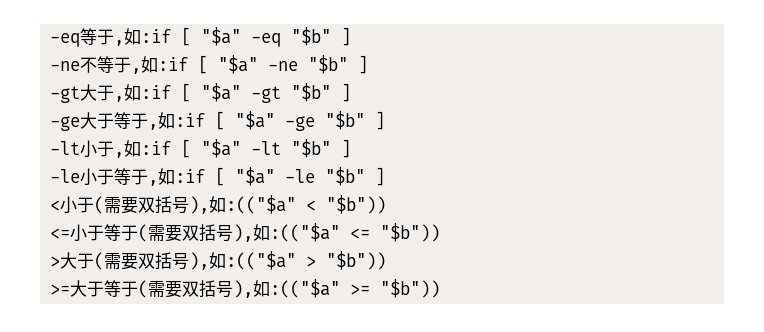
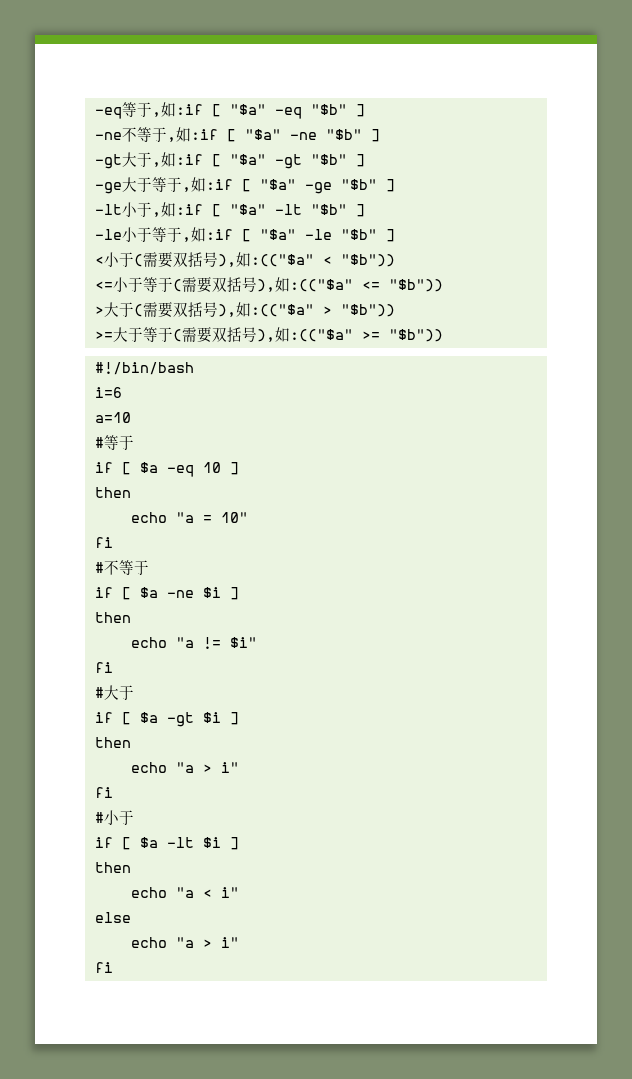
+ #!/bin/bash
+ i=6
+ a=10
+ #等于
+ if [ $a -eq 10 ]
+ then
+ echo "a = 10"
+ fi
+ #不等于
+ if [ $a -ne $i ]
+ then
+ echo "a != $i"
+ fi
+ #大于
+ if [ $a -gt $i ]
+ then
+ echo "a > i"
+ fi
+ #小于
+ if [ $a -lt $i ]
+ then
+ echo "a < i"
+ else
+ echo "a > i"
+ fi

